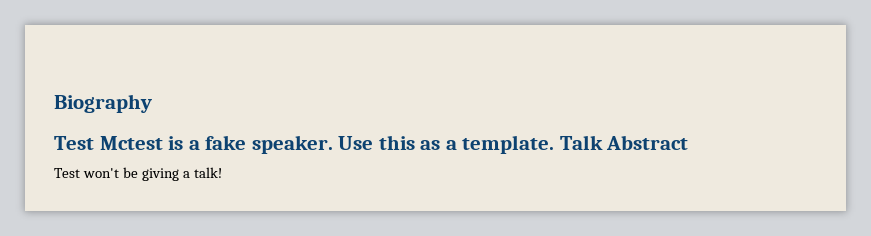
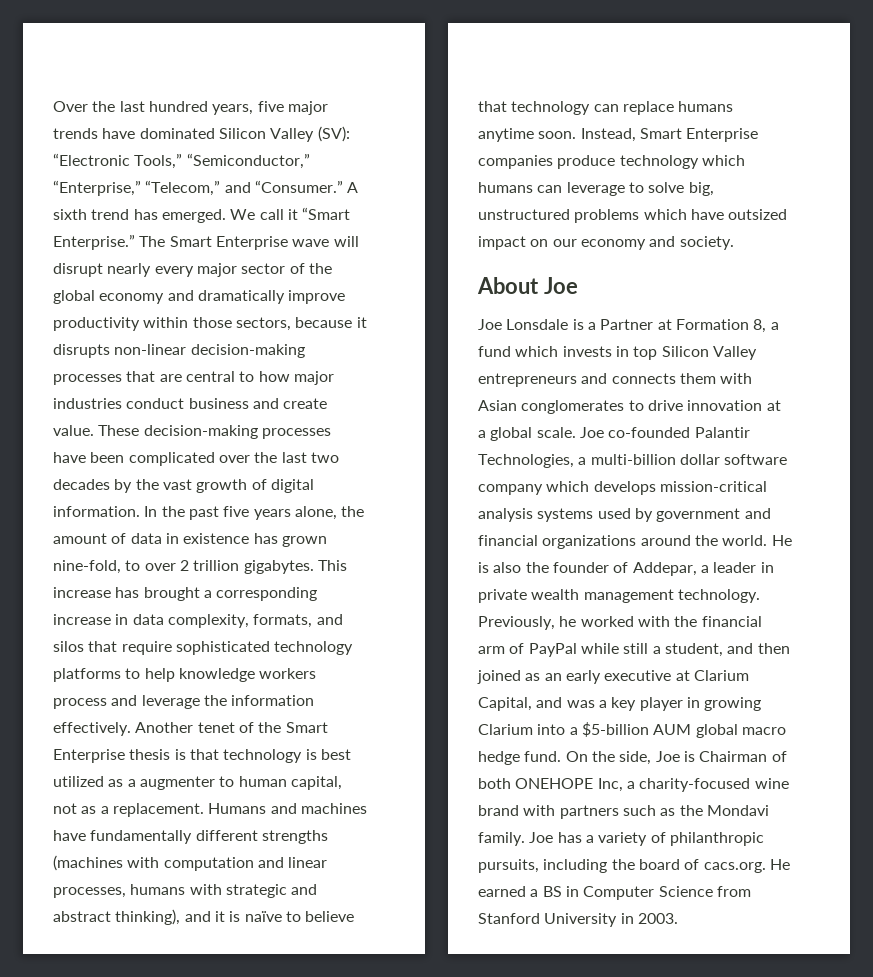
- Biography
- Test Mctest is a fake speaker. Use this as a template. Talk Abstract
- Test won't be giving a talk!
+ Over the last hundred years, five major trends have dominated Silicon Valley (SV): “Electronic Tools,” “Semiconductor,” “Enterprise,” “Telecom,” and “Consumer.” A sixth trend has emerged. We call it “Smart Enterprise.” The Smart Enterprise wave will disrupt nearly every major sector of the global economy and dramatically improve productivity within those sectors, because it disrupts non-linear decision-making processes that are central to how major industries conduct business and create value. These decision-making processes have been complicated over the last two decades by the vast growth of digital information. In the past five years alone, the amount of data in existence has grown nine-fold, to over 2 trillion gigabytes. This increase has brought a corresponding increase in data complexity, formats, and silos that require sophisticated technology platforms to help knowledge workers process and leverage the information effectively. Another tenet of the Smart Enterprise thesis is that technology is best utilized as a augmenter to human capital, not as a replacement. Humans and machines have fundamentally different strengths (machines with computation and linear processes, humans with strategic and abstract thinking), and it is naïve to believe that technology can replace humans anytime soon. Instead, Smart Enterprise companies produce technology which humans can leverage to solve big, unstructured problems which have outsized impact on our economy and society.
+ About Joe
+ Joe Lonsdale is a Partner at Formation 8, a fund which invests in top Silicon Valley entrepreneurs and connects them with Asian conglomerates to drive innovation at a global scale. Joe co-founded Palantir Technologies, a multi-billion dollar software company which develops mission-critical analysis systems used by government and financial organizations around the world. He is also the founder of Addepar, a leader in private wealth management technology. Previously, he worked with the financial arm of PayPal while still a student, and then joined as an early executive at Clarium Capital, and was a key player in growing Clarium into a $5-billion AUM global macro hedge fund. On the side, Joe is Chairman of both ONEHOPE Inc, a charity-focused wine brand with partners such as the Mondavi family. Joe has a variety of philanthropic pursuits, including the board of cacs.org. He earned a BS in Computer Science from Stanford University in 2003.

